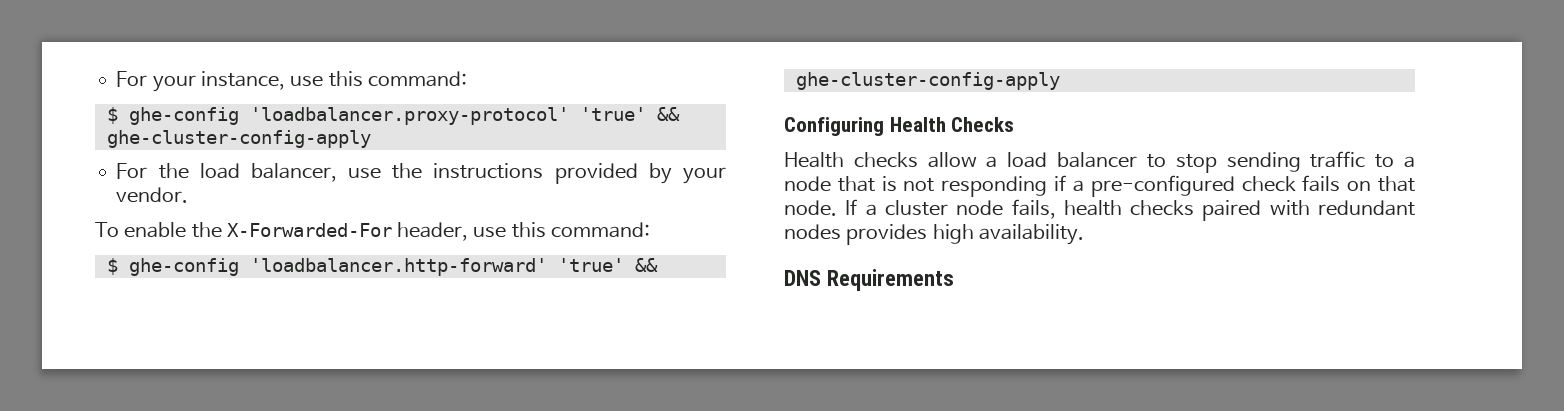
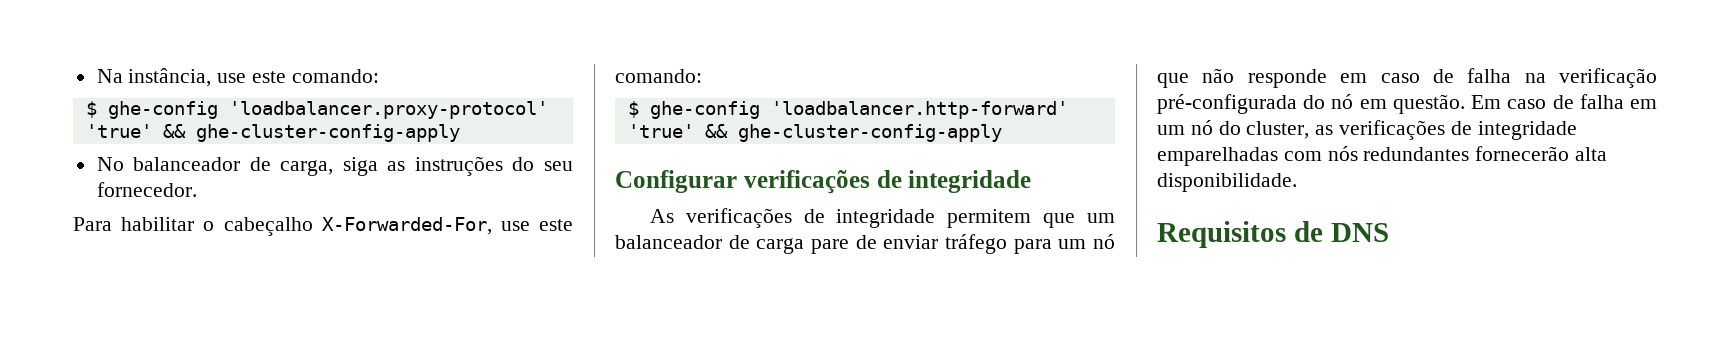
- For your instance, use this command:
+ Na instância, use este comando:
- For the load balancer, use the instructions provided by your vendor.
- To enable the X-Forwarded-For header, use this command:
+ No balanceador de carga, siga as instruções do seu fornecedor.
+ Para habilitar o cabeçalho X-Forwarded-For, use este comando:
- Configuring Health Checks
- Health checks allow a load balancer to stop sending traffic to a node that is not responding if a pre-configured check fails on that node. If a cluster node fails, health checks paired with redundant nodes provides high availability.
- DNS Requirements
+ Configurar verificações de integridade
+ As verificações de integridade permitem que um balanceador de carga pare de enviar tráfego para um nó que não responde em caso de falha na verificação pré-configurada do nó em questão. Em caso de falha em um nó do cluster, as verificações de integridade emparelhadas com nós redundantes fornecerão alta disponibilidade.
+ Requisitos de DNS

